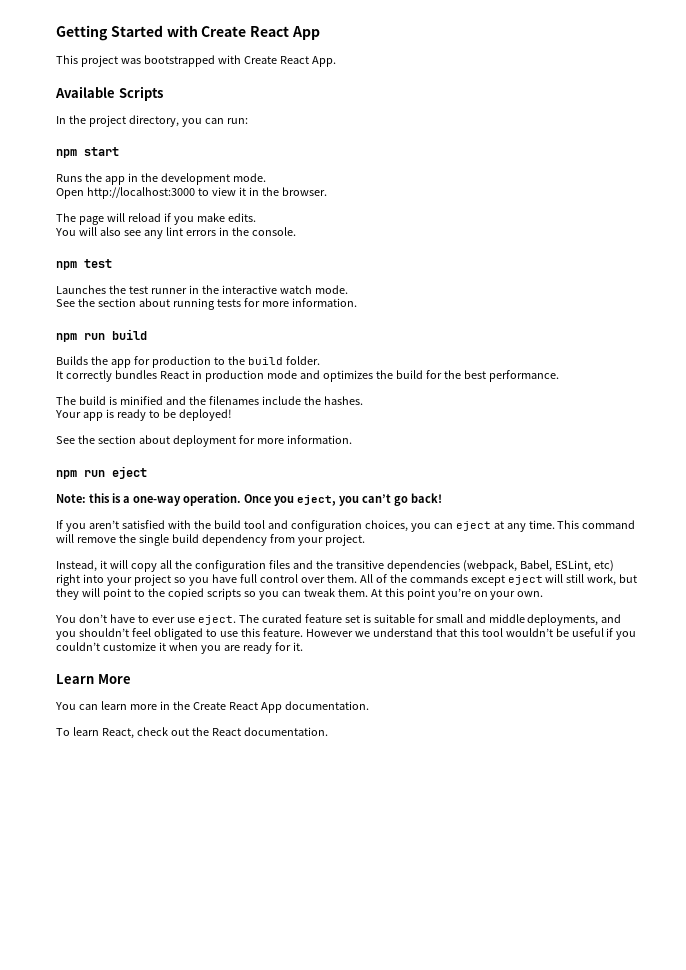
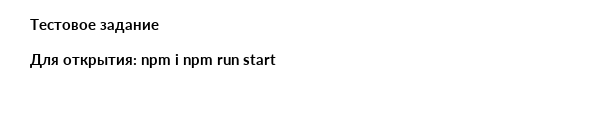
- Getting Started with Create React App
- This project was bootstrapped with Create React App.
- Available Scripts
- In the project directory, you can run:
- npm start
- Runs the app in the development mode.
- Open http://localhost:3000 to view it in the browser.
- The page will reload if you make edits.
- You will also see any lint errors in the console.
- npm test
- Launches the test runner in the interactive watch mode.
- See the section about running tests for more information.
- npm run build
- Builds the app for production to the build folder.
- It correctly bundles React in production mode and optimizes the build for the best performance.
- The build is minified and the filenames include the hashes.
- Your app is ready to be deployed!
- See the section about deployment for more information.
- npm run eject
- Note: this is a one-way operation. Once you eject, you can’t go back!
- If you aren’t satisfied with the build tool and configuration choices, you can eject at any time. This command will remove the single build dependency from your project.
- Instead, it will copy all the configuration files and the transitive dependencies (webpack, Babel, ESLint, etc) right into your project so you have full control over them. All of the commands except eject will still work, but they will point to the copied scripts so you can tweak them. At this point you’re on your own.
- You don’t have to ever use eject. The curated feature set is suitable for small and middle deployments, and you shouldn’t feel obligated to use this feature. However we understand that this tool wouldn’t be useful if you couldn’t customize it when you are ready for it.
- Learn More
- You can learn more in the Create React App documentation.
- To learn React, check out the React documentation.
+ Тестовое задание
+ Для открытия: npm i npm run start

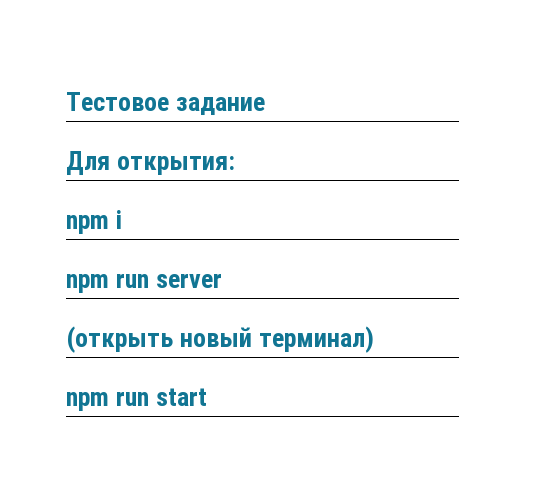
- Для открытия: npm i npm run start
+ Для открытия:
+ npm i
+ npm run server
+ (открыть новый терминал)
+ npm run start

